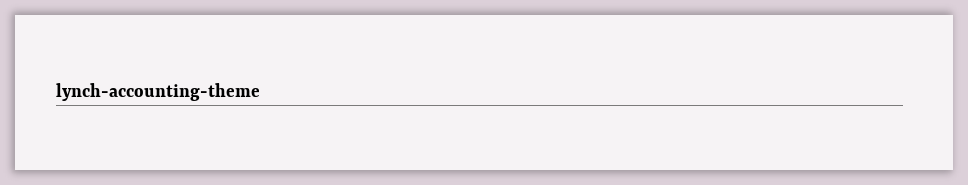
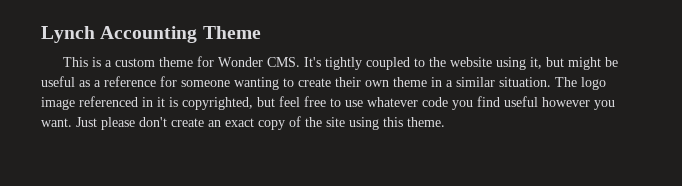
- lynch-accounting-theme
+ Lynch Accounting Theme
+ This is a custom theme for Wonder CMS. It's tightly coupled to the website using it, but might be useful as a reference for someone wanting to create their own theme in a similar situation. The logo image referenced in it is copyrighted, but feel free to use whatever code you find useful however you want. Just please don't create an exact copy of the site using this theme.

